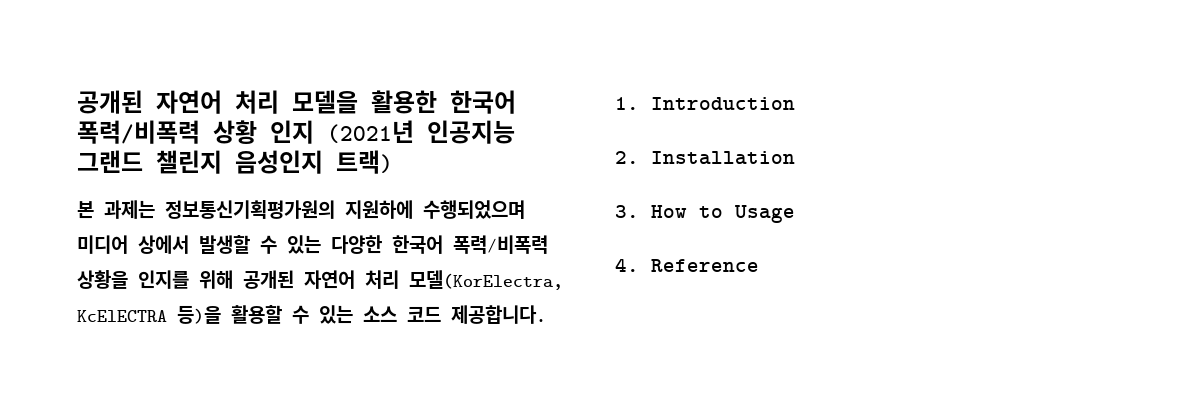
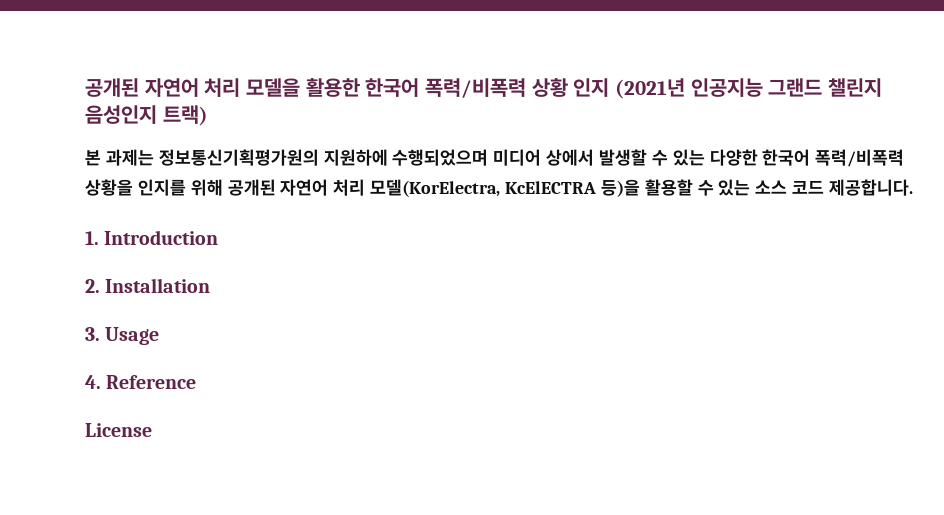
- 3. How to Usage
+ 3. Usage
+ License

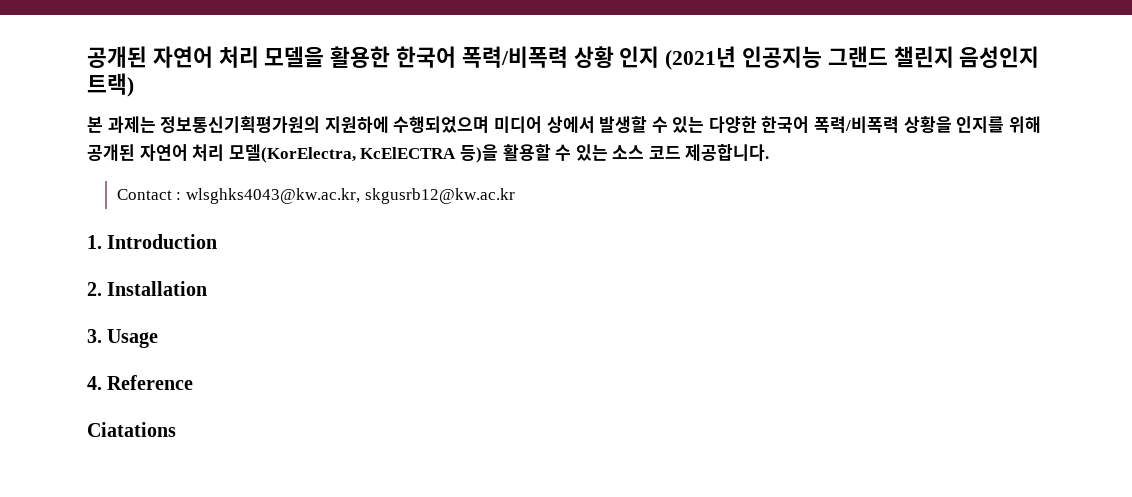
+ Contact : wlsghks4043@kw.ac.kr, skgusrb12@kw.ac.kr
- License
+ Ciatations

